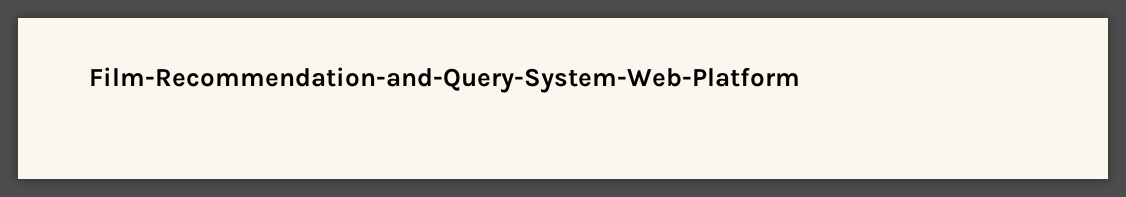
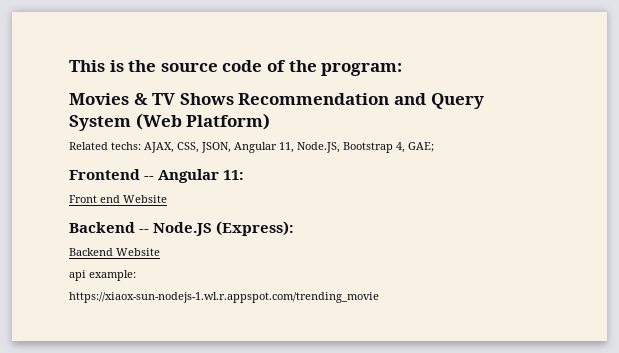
- Film-Recommendation-and-Query-System-Web-Platform
+ This is the source code of the program:
+ Movies & TV Shows Recommendation and Query System (Web Platform)
+ Related techs: AJAX, CSS, JSON, Angular 11, Node.JS, Bootstrap 4, GAE;
+ Frontend -- Angular 11:
+ Front end Website
+ Backend -- Node.JS (Express):
+ Backend Website
+ api example:
+ https://xiaox-sun-nodejs-1.wl.r.appspot.com/trending_movie

